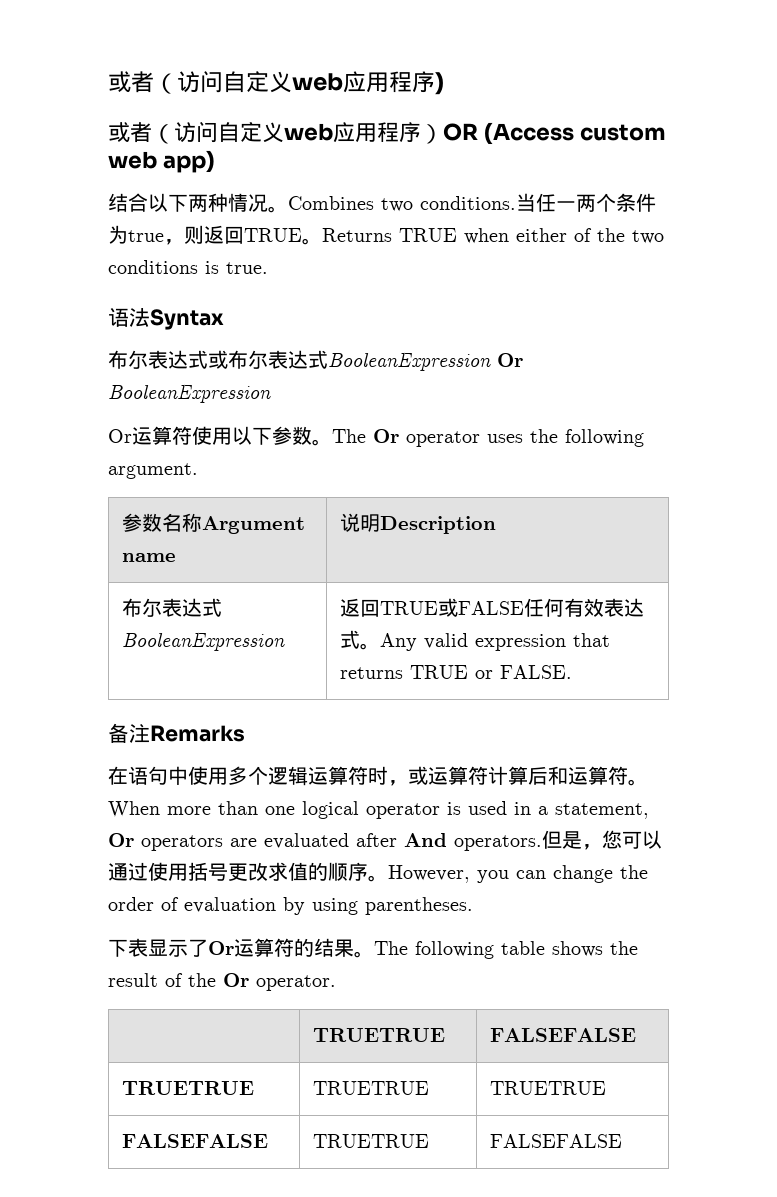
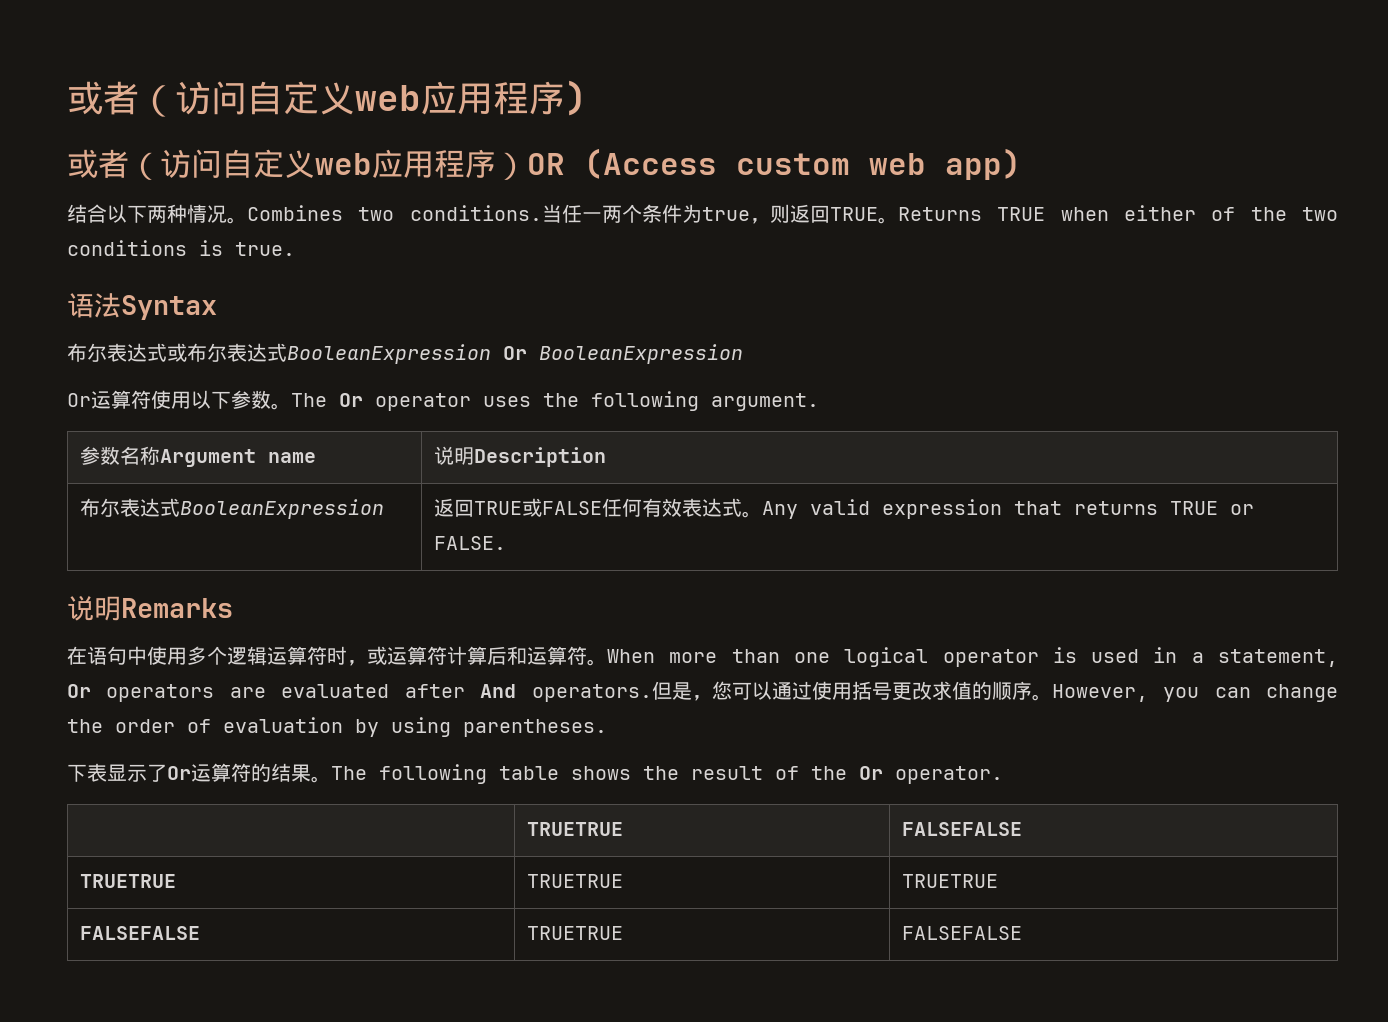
- 备注Remarks
+ 说明Remarks

